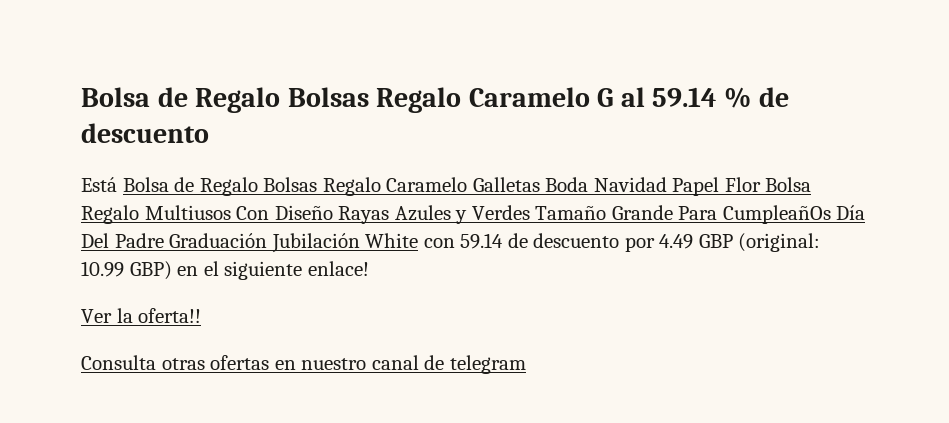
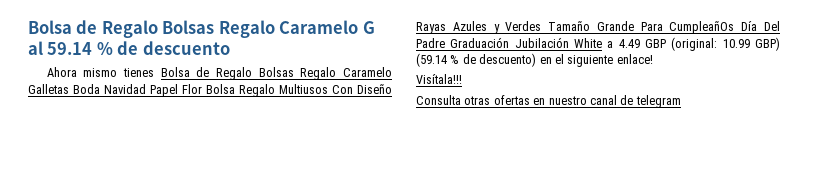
- Está Bolsa de Regalo Bolsas Regalo Caramelo Galletas Boda Navidad Papel Flor Bolsa Regalo Multiusos Con Diseño Rayas Azules y Verdes Tamaño Grande Para CumpleañOs Día Del Padre Graduación Jubilación White con 59.14 de descuento por 4.49 GBP (original: 10.99 GBP) en el siguiente enlace!
+ Ahora mismo tienes Bolsa de Regalo Bolsas Regalo Caramelo Galletas Boda Navidad Papel Flor Bolsa Regalo Multiusos Con Diseño Rayas Azules y Verdes Tamaño Grande Para CumpleañOs Día Del Padre Graduación Jubilación White a 4.49 GBP (original: 10.99 GBP) (59.14 % de descuento) en el siguiente enlace!
- Ver la oferta!!
+ Visítala!!!

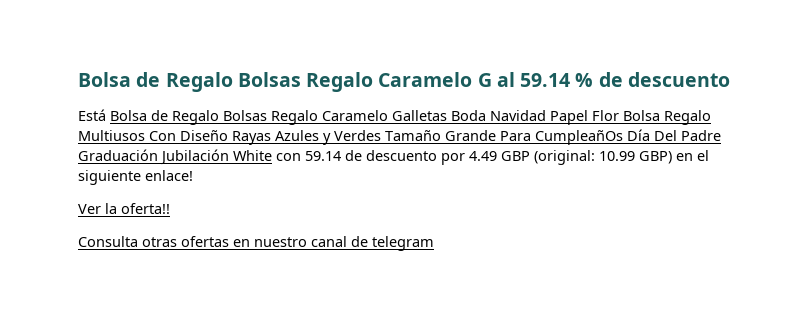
- Ahora mismo tienes Bolsa de Regalo Bolsas Regalo Caramelo Galletas Boda Navidad Papel Flor Bolsa Regalo Multiusos Con Diseño Rayas Azules y Verdes Tamaño Grande Para CumpleañOs Día Del Padre Graduación Jubilación White a 4.49 GBP (original: 10.99 GBP) (59.14 % de descuento) en el siguiente enlace!
+ Está Bolsa de Regalo Bolsas Regalo Caramelo Galletas Boda Navidad Papel Flor Bolsa Regalo Multiusos Con Diseño Rayas Azules y Verdes Tamaño Grande Para CumpleañOs Día Del Padre Graduación Jubilación White con 59.14 de descuento por 4.49 GBP (original: 10.99 GBP) en el siguiente enlace!
- Visítala!!!
+ Ver la oferta!!

